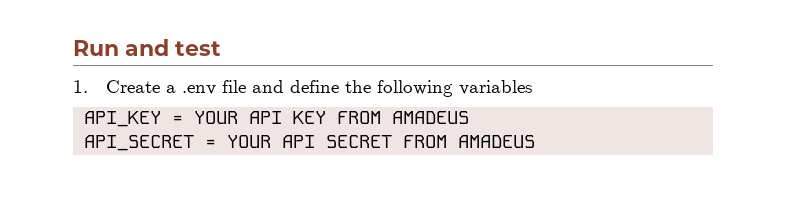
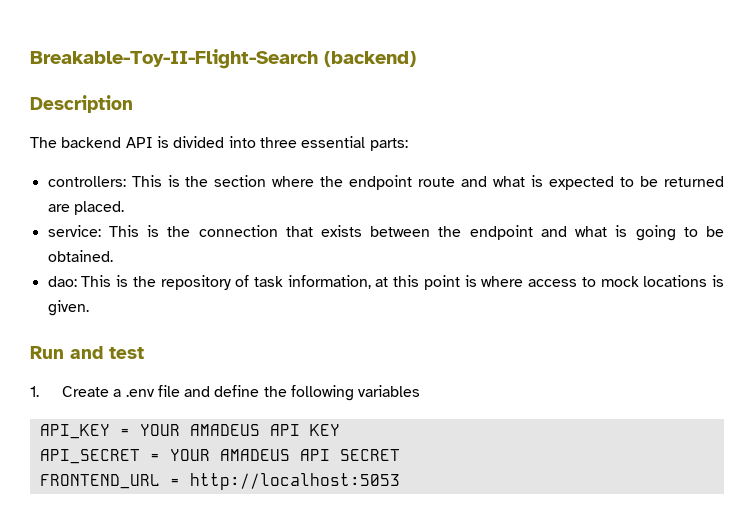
+ Breakable-Toy-II-Flight-Search (backend)
+ Description
+ The backend API is divided into three essential parts:
+ controllers: This is the section where the endpoint route and what is expected to be returned are placed.
+ service: This is the connection that exists between the endpoint and what is going to be obtained.
+ dao: This is the repository of task information, at this point is where access to mock locations is given.
- API_KEY = YOUR API KEY FROM AMADEUS
+ API_KEY = YOUR AMADEUS API KEY
- API_SECRET = YOUR API SECRET FROM AMADEUS
+ API_SECRET = YOUR AMADEUS API SECRET
+ FRONTEND_URL = http://localhost:5053

